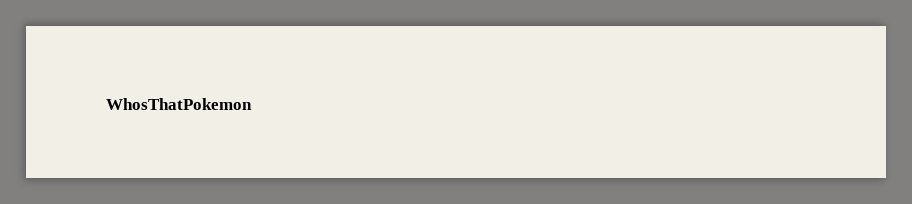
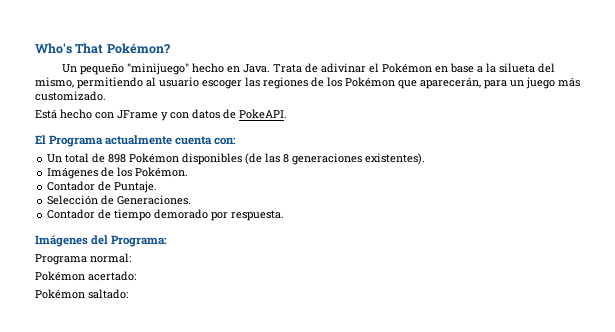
- WhosThatPokemon
+ Who's That Pokémon?
+ Un pequeño "minijuego" hecho en Java. Trata de adivinar el Pokémon en base a la silueta del mismo, permitiendo al usuario escoger las regiones de los Pokémon que aparecerán, para un juego más customizado.
+ Está hecho con JFrame y con datos de PokeAPI.
+ El Programa actualmente cuenta con:
+ Un total de 898 Pokémon disponibles (de las 8 generaciones existentes).
+ Imágenes de los Pokémon.
+ Contador de Puntaje.
+ Selección de Generaciones.
+ Contador de tiempo demorado por respuesta.
+ Imágenes del Programa:
+ Programa normal:
+ Pokémon acertado:
+ Pokémon saltado:

